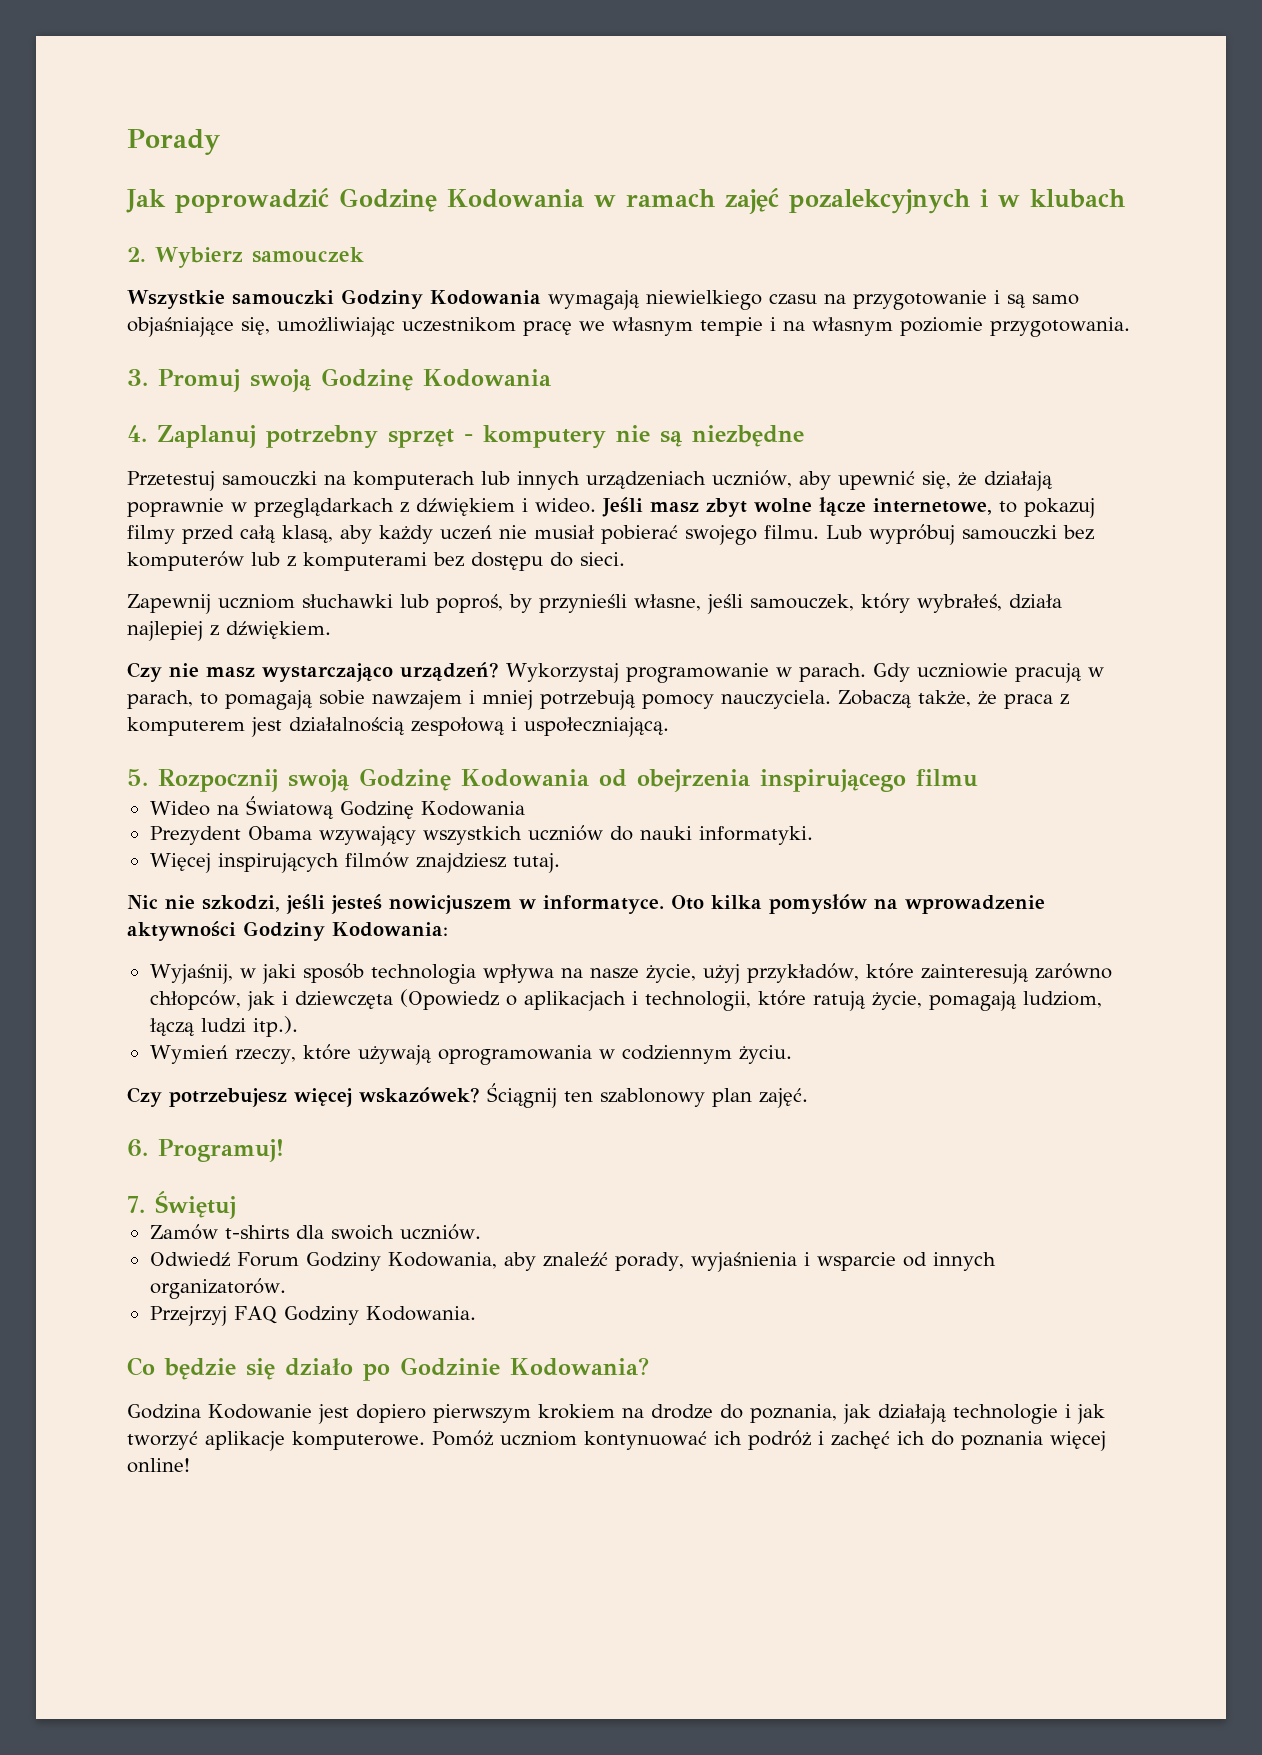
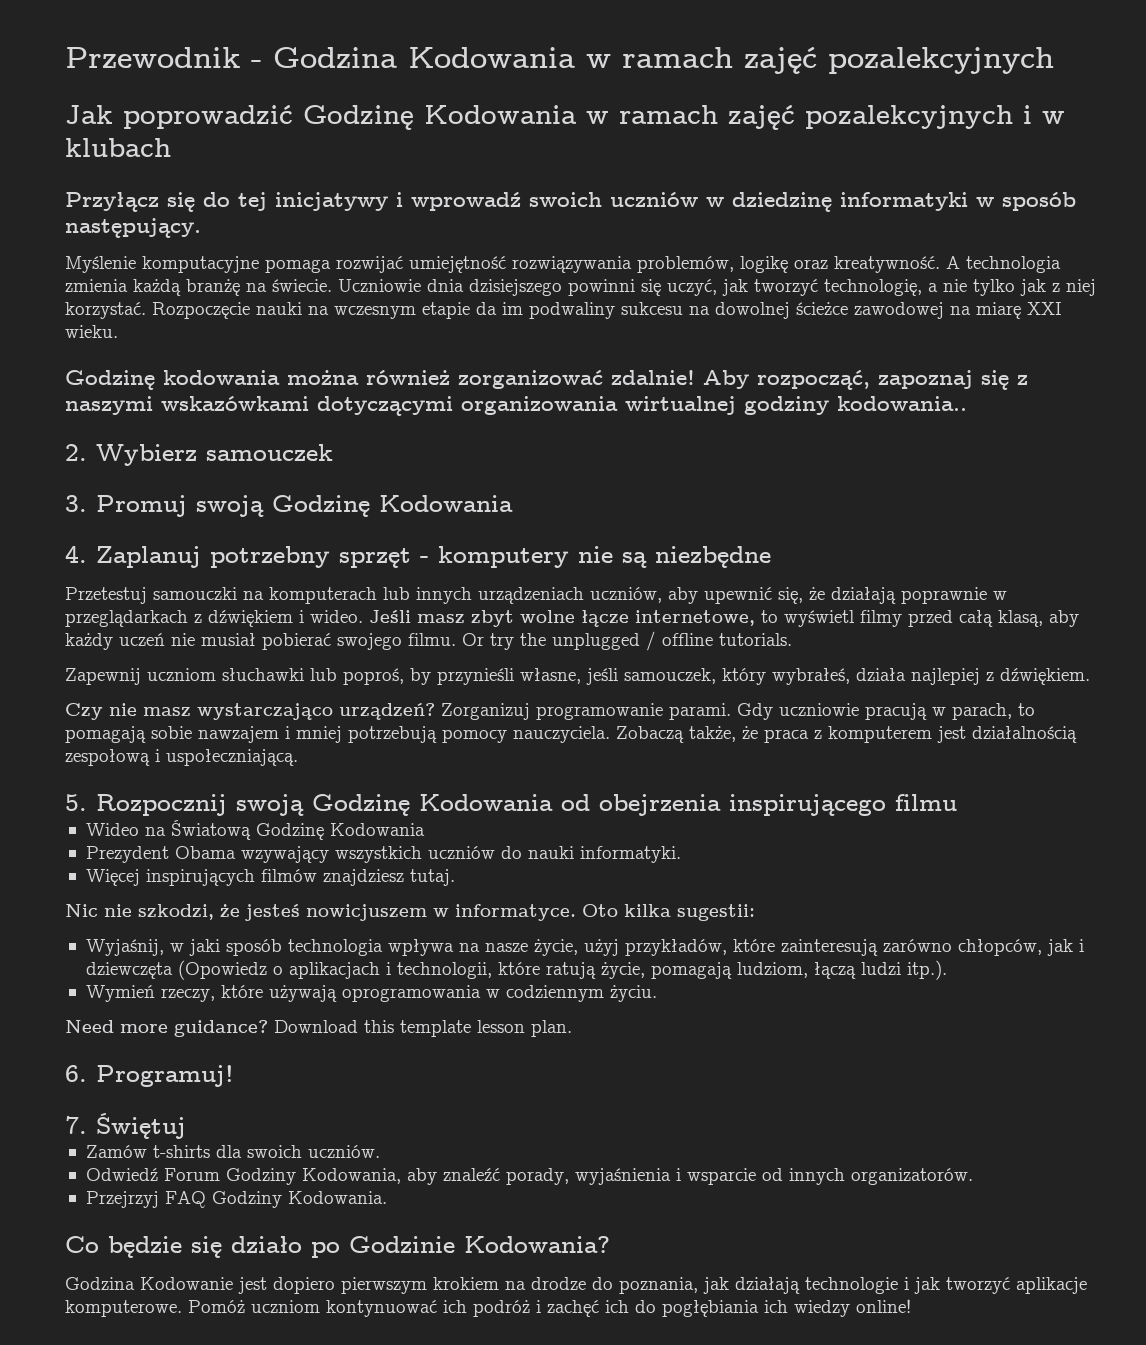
- Porady
+ Przewodnik - Godzina Kodowania w ramach zajęć pozalekcyjnych
+ Przyłącz się do tej inicjatywy i wprowadź swoich uczniów w dziedzinę informatyki w sposób następujący.
+ Myślenie komputacyjne pomaga rozwijać umiejętność rozwiązywania problemów, logikę oraz kreatywność. A technologia zmienia każdą branżę na świecie. Uczniowie dnia dzisiejszego powinni się uczyć, jak tworzyć technologię, a nie tylko jak z niej korzystać. Rozpoczęcie nauki na wczesnym etapie da im podwaliny sukcesu na dowolnej ścieżce zawodowej na miarę XXI wieku.
+ Godzinę kodowania można również zorganizować zdalnie! Aby rozpocząć, zapoznaj się z naszymi wskazówkami dotyczącymi organizowania wirtualnej godziny kodowania..
  2. Wybierz samouczek
- Wszystkie samouczki Godziny Kodowania wymagają niewielkiego czasu na przygotowanie i są samo objaśniające się, umożliwiając uczestnikom pracę we własnym tempie i na własnym poziomie przygotowania.
- Jeśli masz zbyt wolne łącze internetowe, to pokazuj filmy przed całą klasą, aby każdy uczeń nie musiał pobierać swojego filmu.
+ Jeśli masz zbyt wolne łącze internetowe, to wyświetl filmy przed całą klasą, aby każdy uczeń nie musiał pobierać swojego filmu.
- Lub wypróbuj samouczki bez komputerów lub z komputerami bez dostępu do sieci.
+ Or try the unplugged / offline tutorials.
- Wykorzystaj programowanie w parach.
+ Zorganizuj programowanie parami.
- Nic nie szkodzi, jeśli jesteś nowicjuszem w informatyce.
+ Nic nie szkodzi, że jesteś nowicjuszem w informatyce.
- Oto kilka pomysłów na wprowadzenie aktywności Godziny Kodowania:
+ Oto kilka sugestii:
- Czy potrzebujesz więcej wskazówek? Ściągnij ten szablonowy plan zajęć.
+ Need more guidance? Download this template lesson plan.
- Pomóż uczniom kontynuować ich podróż i zachęć ich do poznania więcej online!
+ Pomóż uczniom kontynuować ich podróż i zachęć ich do pogłębiania ich wiedzy online!

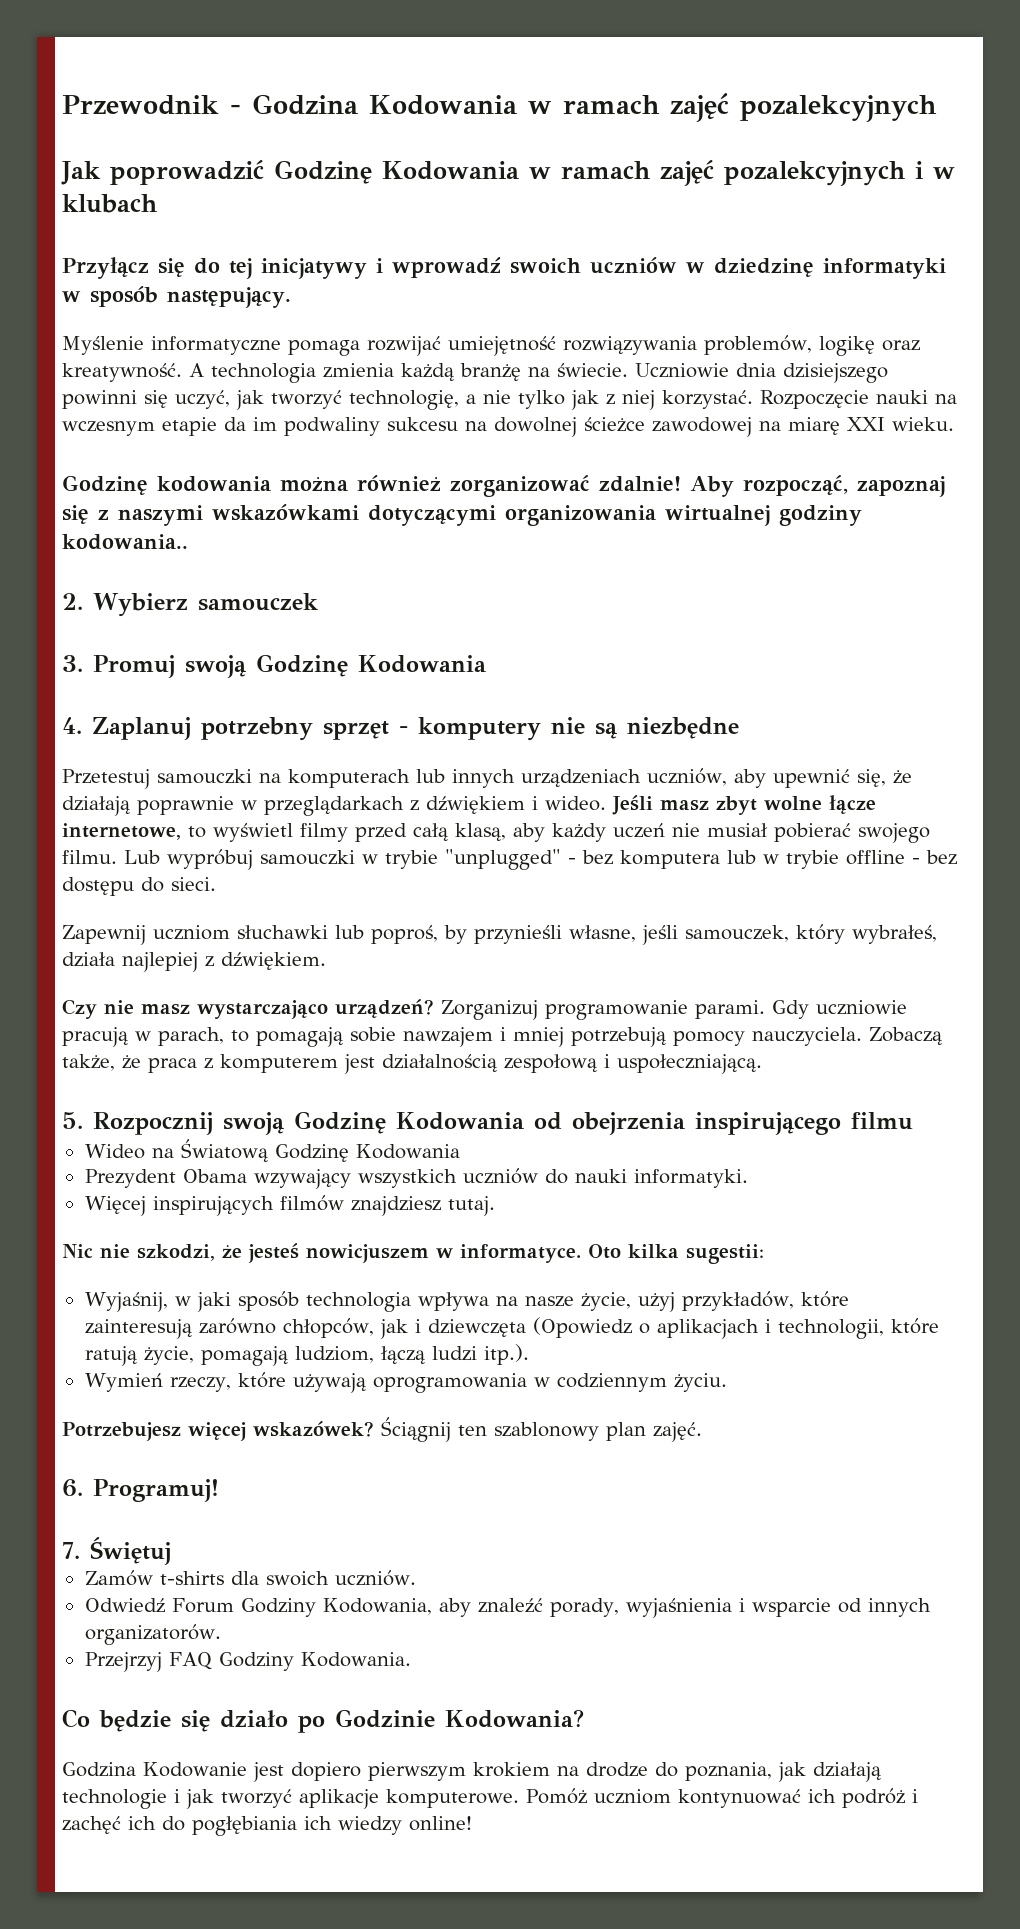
- Myślenie komputacyjne pomaga rozwijać umiejętność rozwiązywania problemów, logikę oraz kreatywność.
+ Myślenie informatyczne pomaga rozwijać umiejętność rozwiązywania problemów, logikę oraz kreatywność.
- Or try the unplugged / offline tutorials.
+ Lub wypróbuj samouczki w trybie "unplugged" - bez komputera lub w trybie offline - bez dostępu do sieci.
- Need more guidance? Download this template lesson plan.
+ Potrzebujesz więcej wskazówek? Ściągnij ten szablonowy plan zajęć.

